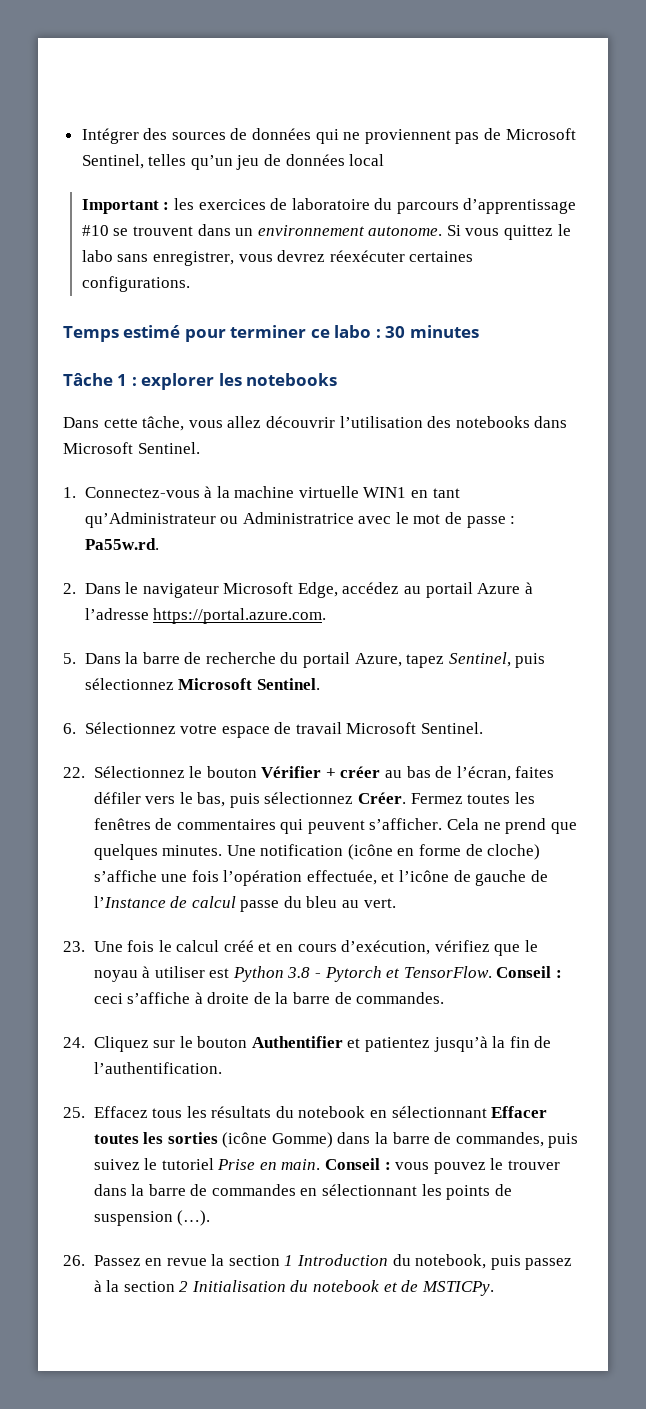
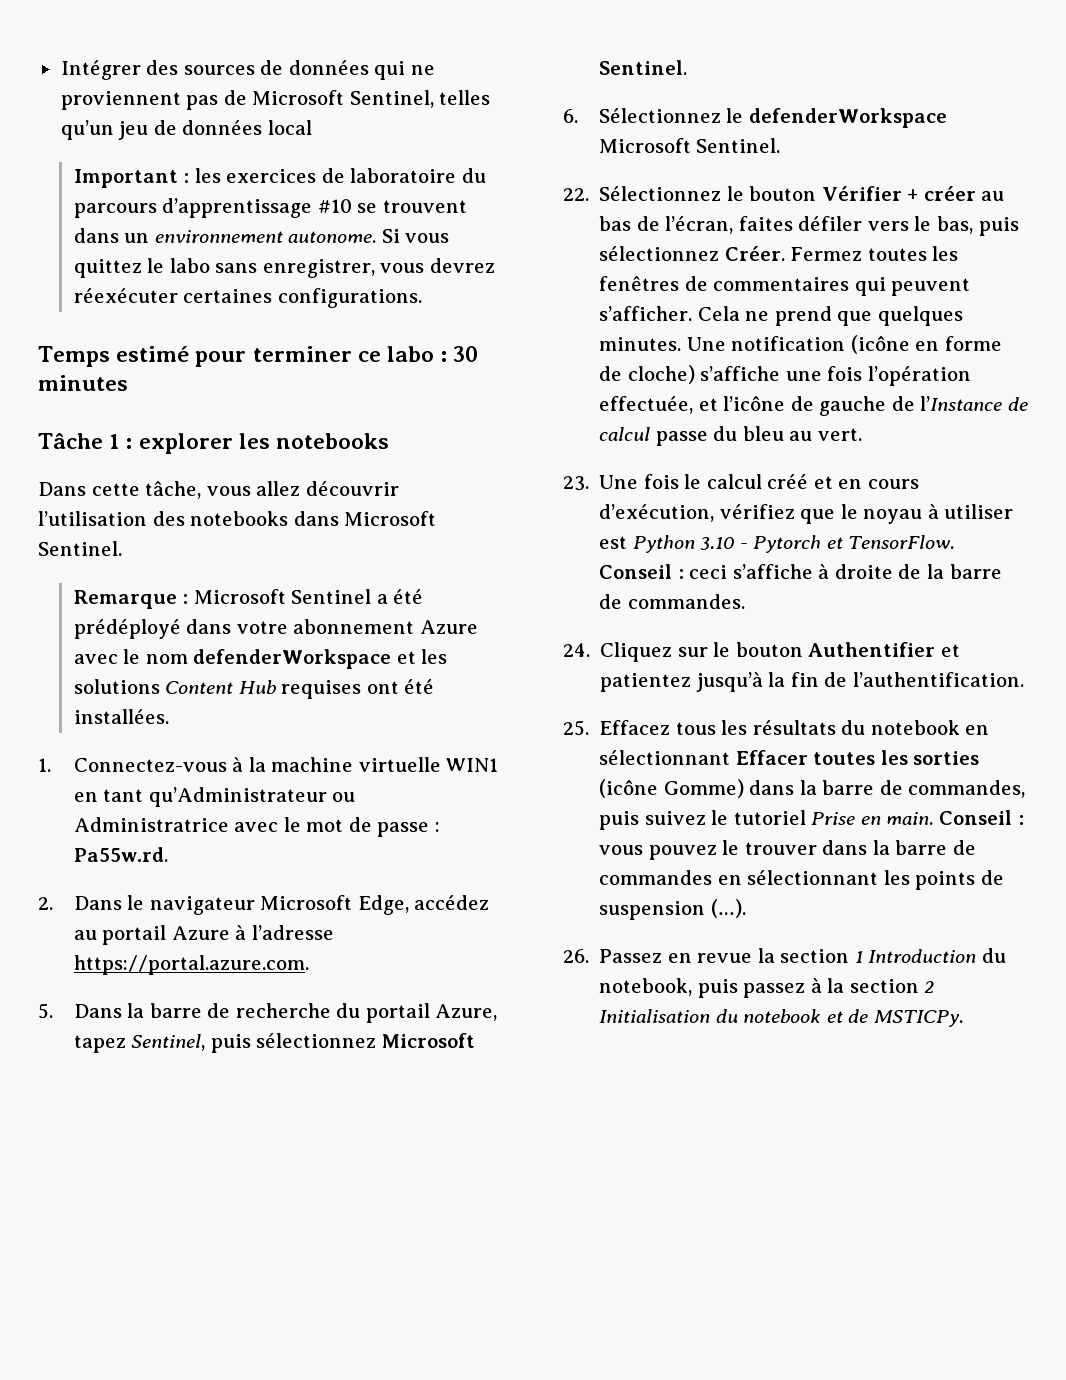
+ Remarque : Microsoft Sentinel a été prédéployé dans votre abonnement Azure avec le nom defenderWorkspace et les solutions Content Hub requises ont été installées.
- 6. Sélectionnez votre espace de travail Microsoft Sentinel.
+ 6. Sélectionnez le defenderWorkspace Microsoft Sentinel.
- 23. Une fois le calcul créé et en cours d’exécution, vérifiez que le noyau à utiliser est Python 3.8 - Pytorch et TensorFlow.
+ 23. Une fois le calcul créé et en cours d’exécution, vérifiez que le noyau à utiliser est Python 3.10 - Pytorch et TensorFlow.

